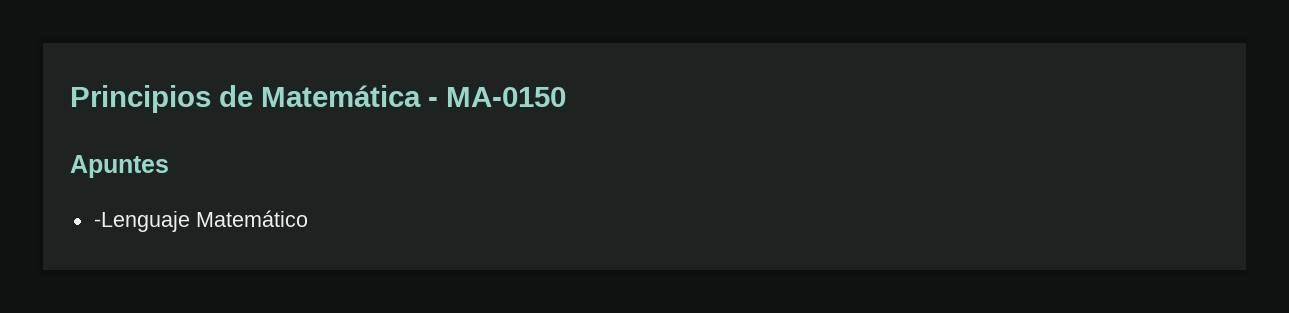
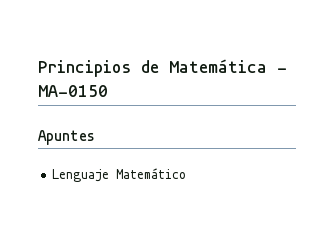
- -Lenguaje Matemático
+ Lenguaje Matemático

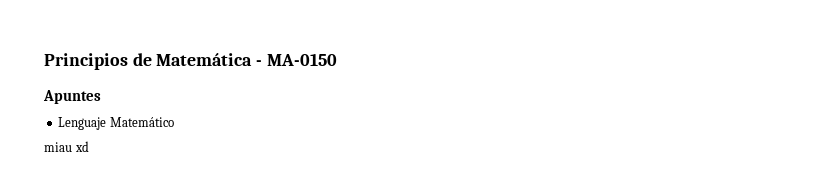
+ miau xd

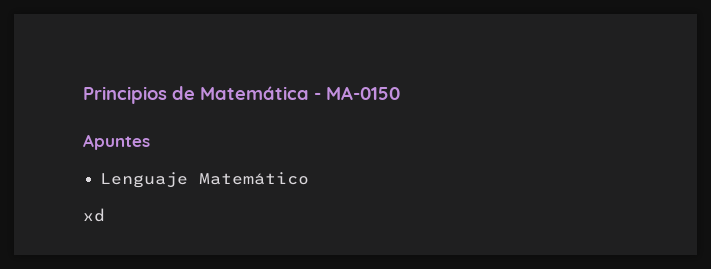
- miau xd
+ xd

